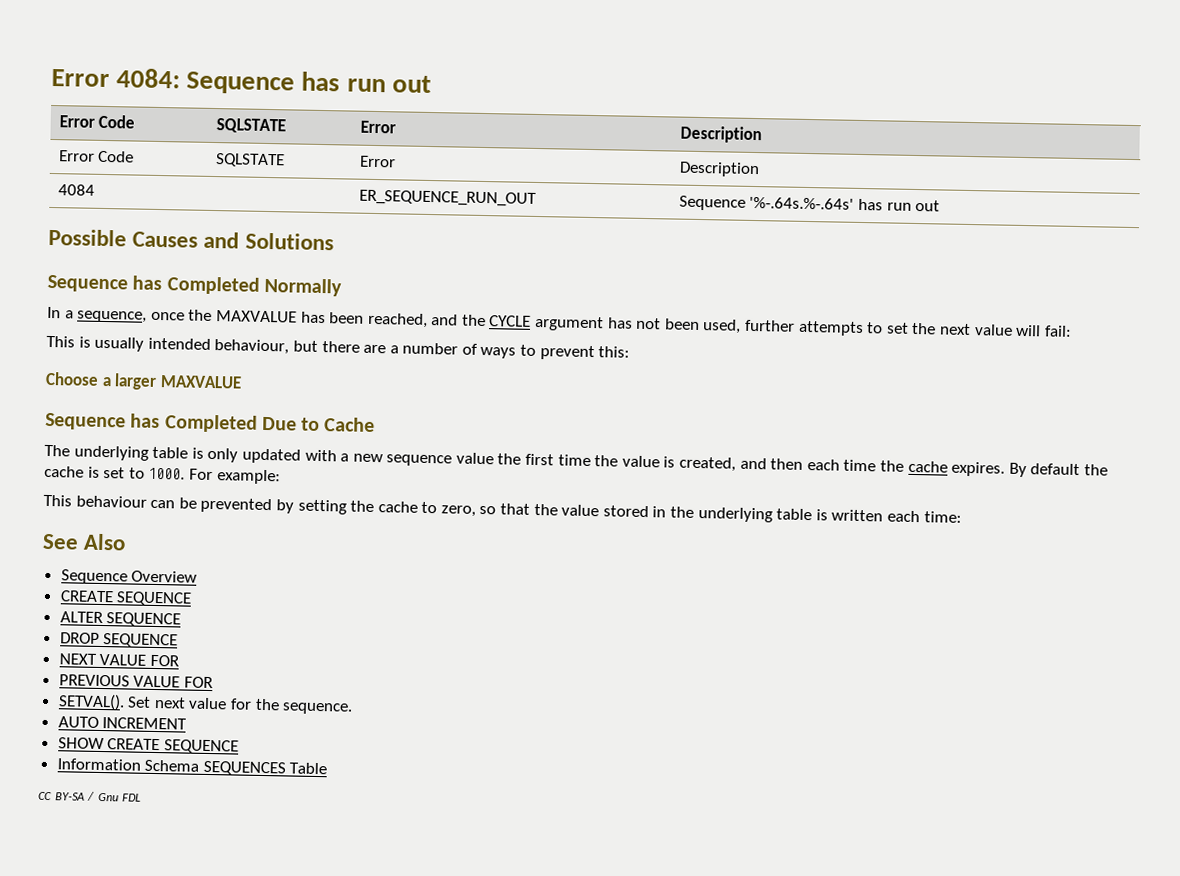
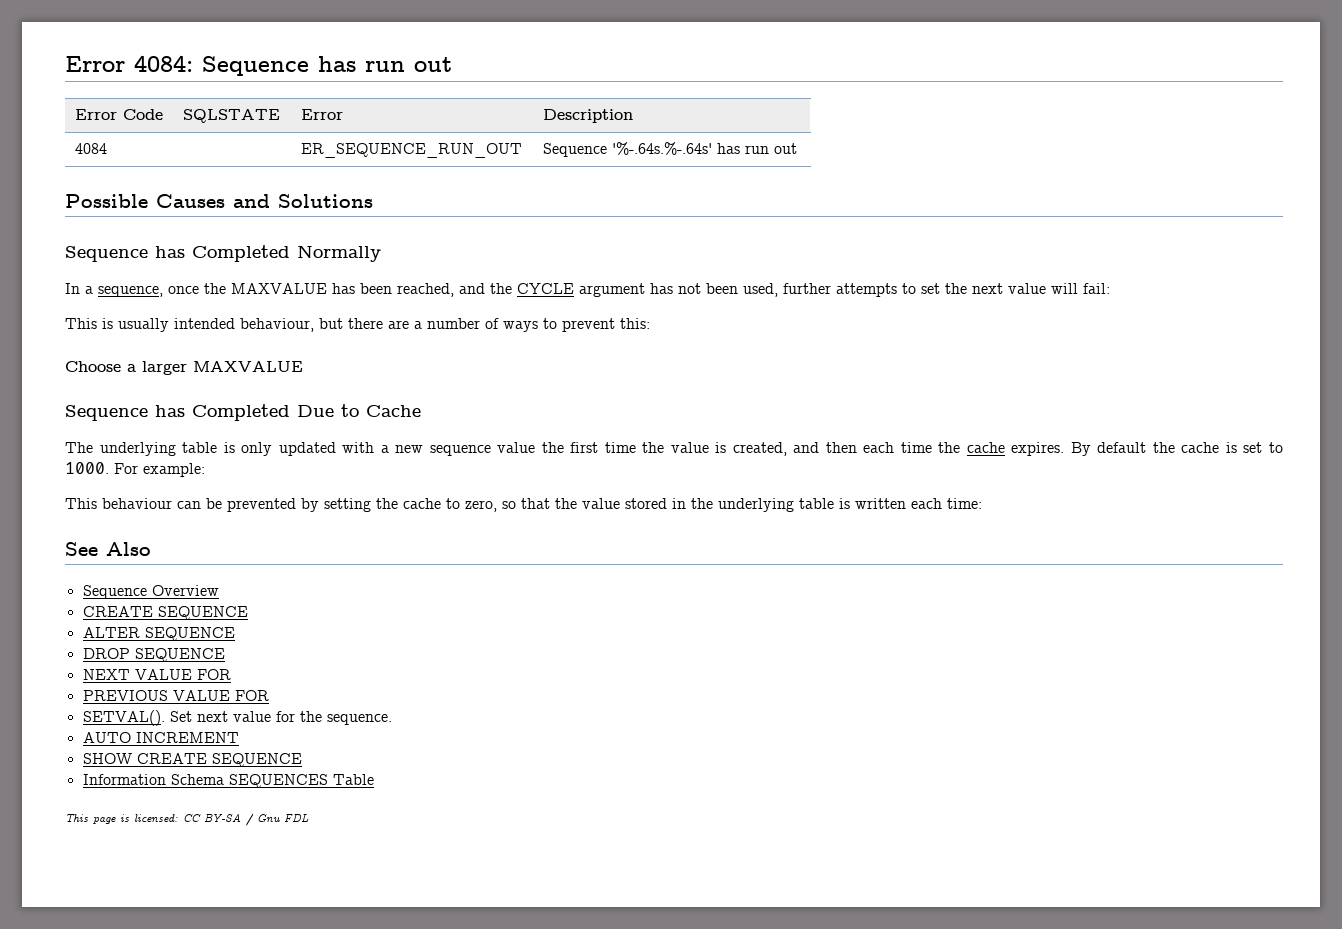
  Error 4084: Sequence has run out
- Error Code | SQLSTATE | Error | Description
- CC BY-SA / Gnu FDL
+ This page is licensed: CC BY-SA / Gnu FDL

